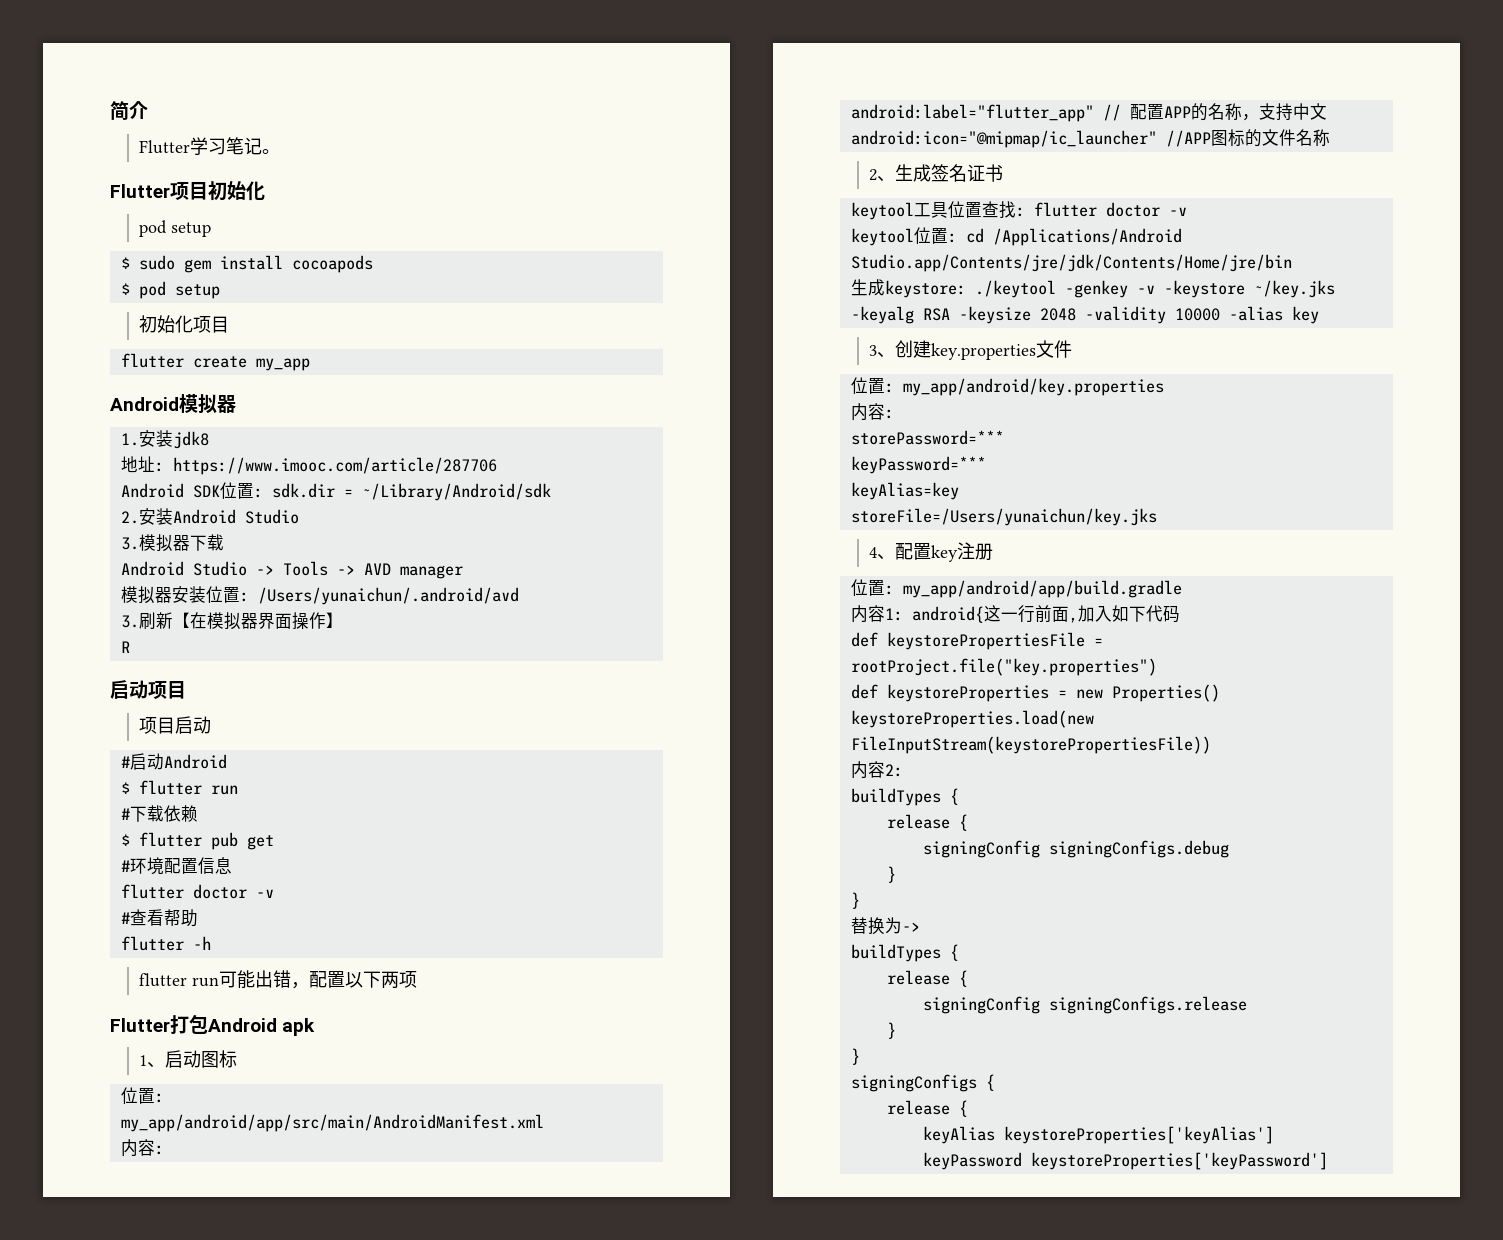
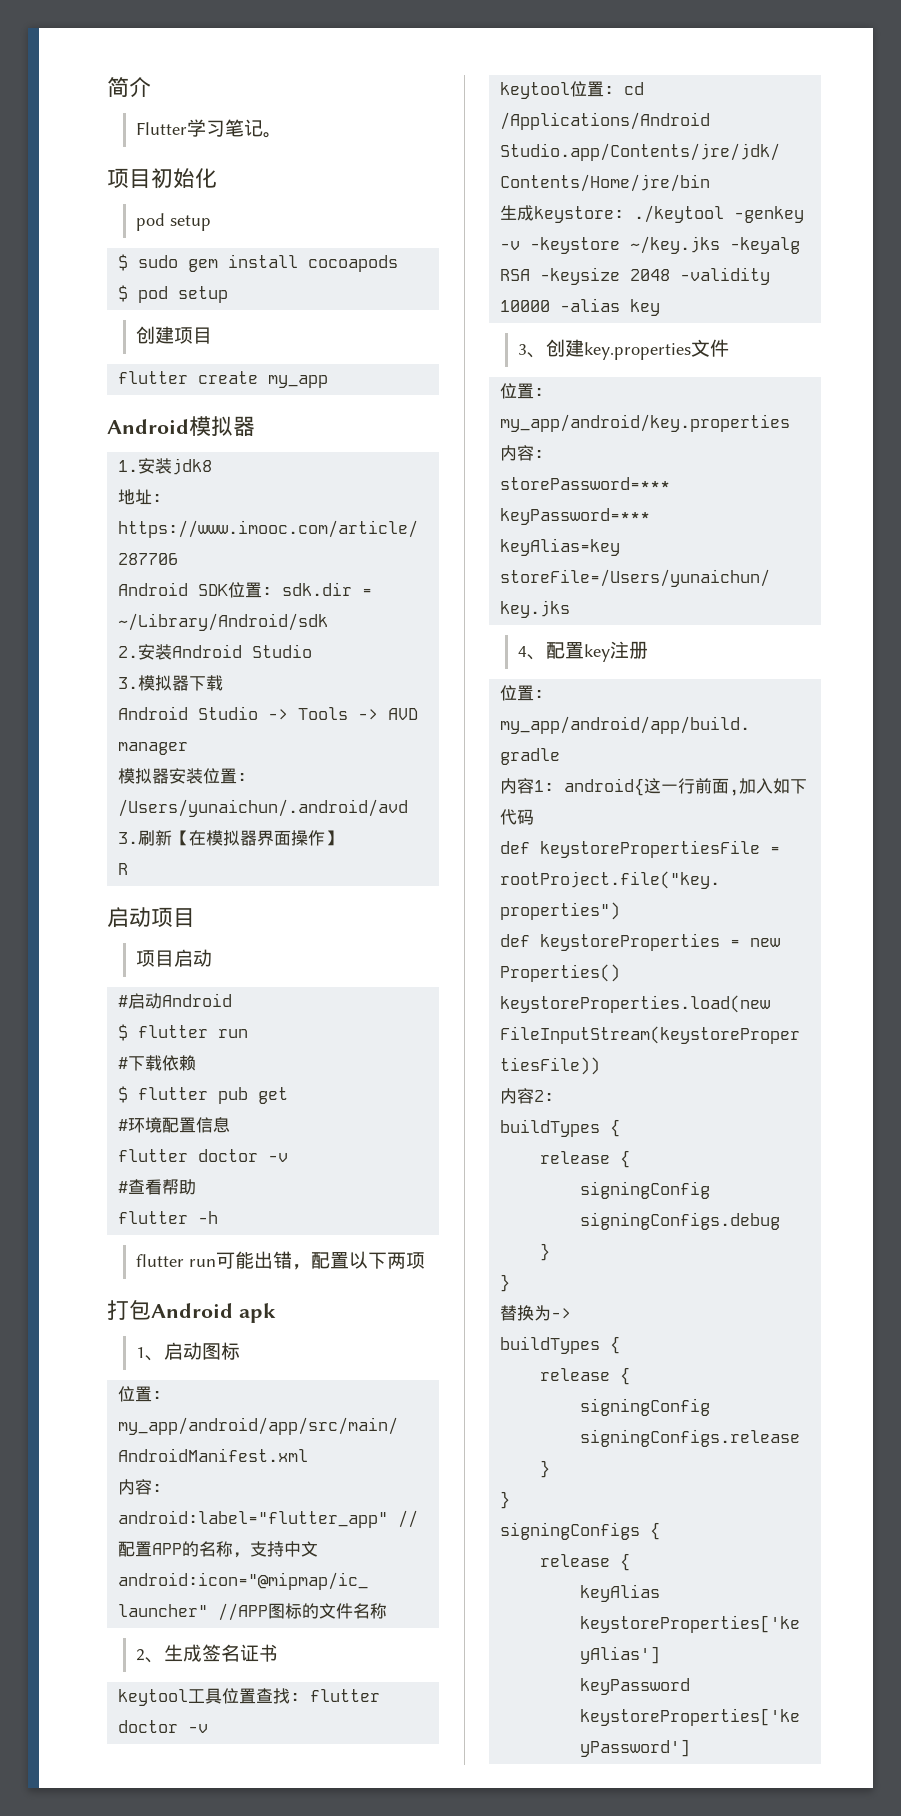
- Flutter项目初始化
+ 项目初始化
- 初始化项目
+ 创建项目
- Flutter打包Android apk
+ 打包Android apk

